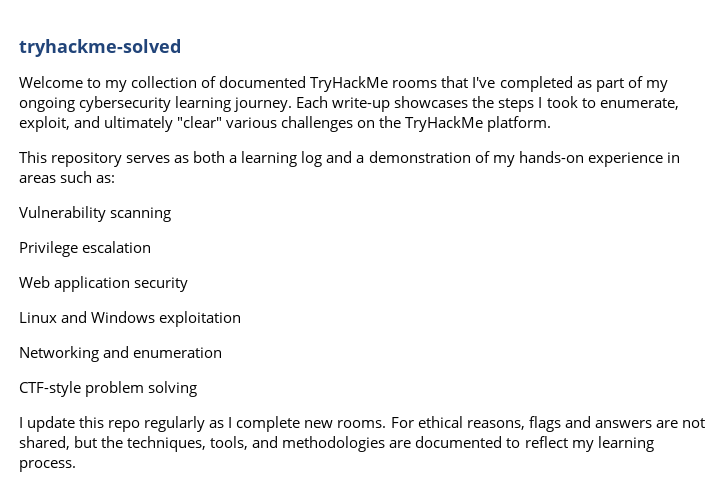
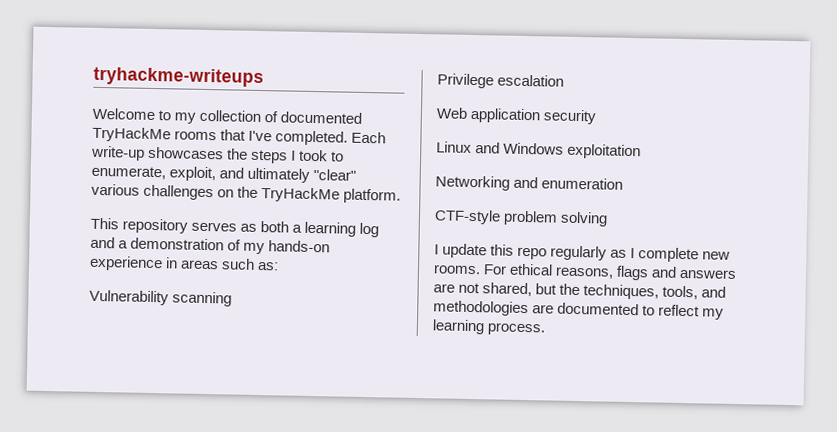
- tryhackme-solved
+ tryhackme-writeups
- Welcome to my collection of documented TryHackMe rooms that I've completed as part of my ongoing cybersecurity learning journey.
+ Welcome to my collection of documented TryHackMe rooms that I've completed.

